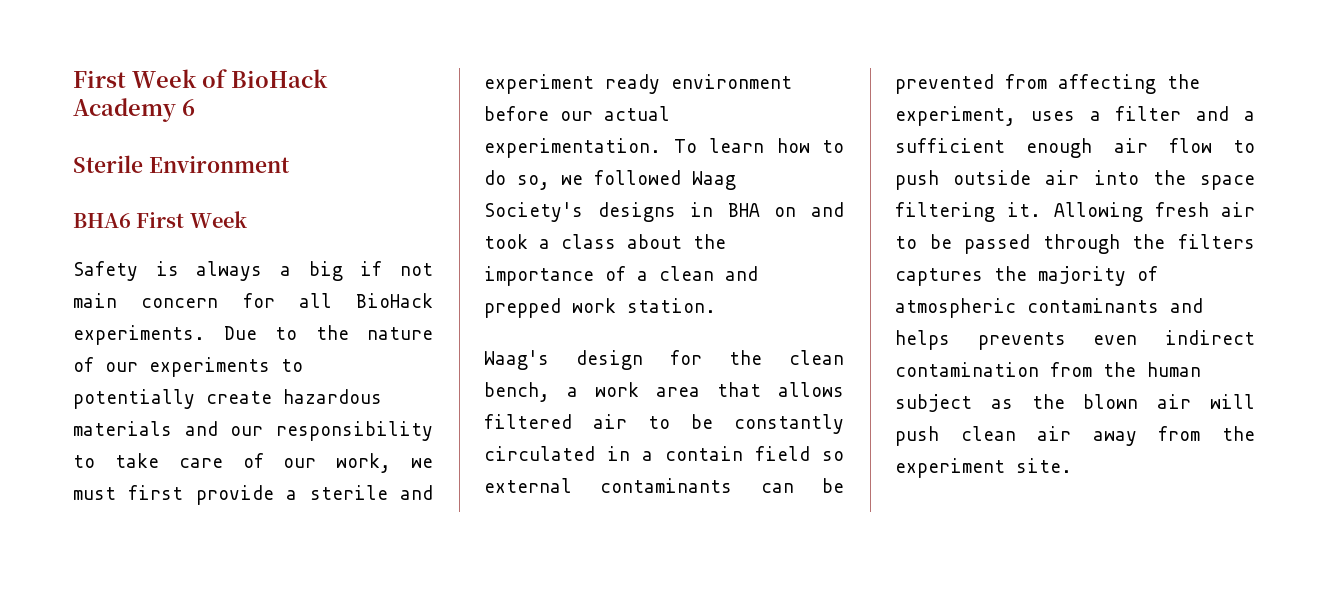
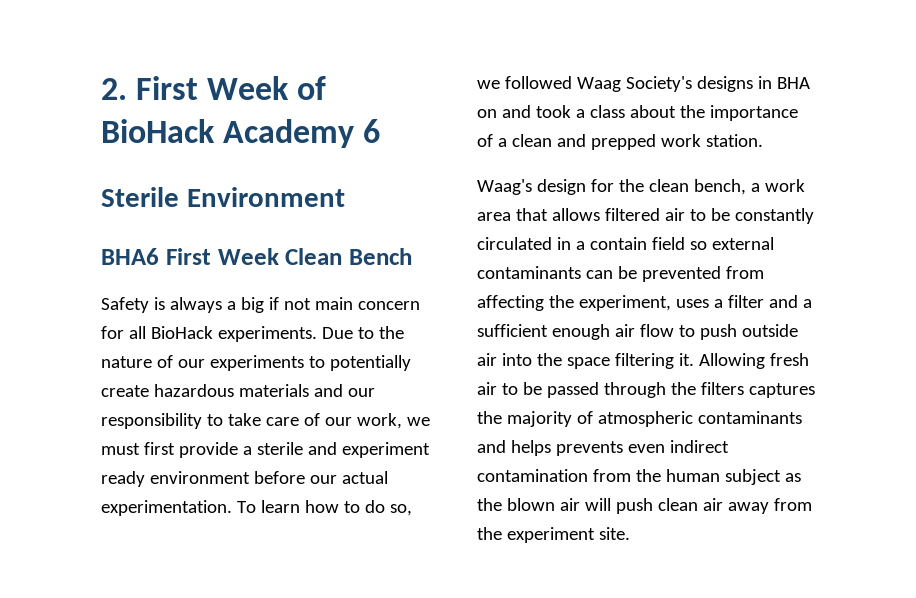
- First Week of BioHack Academy 6
+ 2. First Week of BioHack Academy 6
- BHA6 First Week
+ BHA6 First Week Clean Bench

